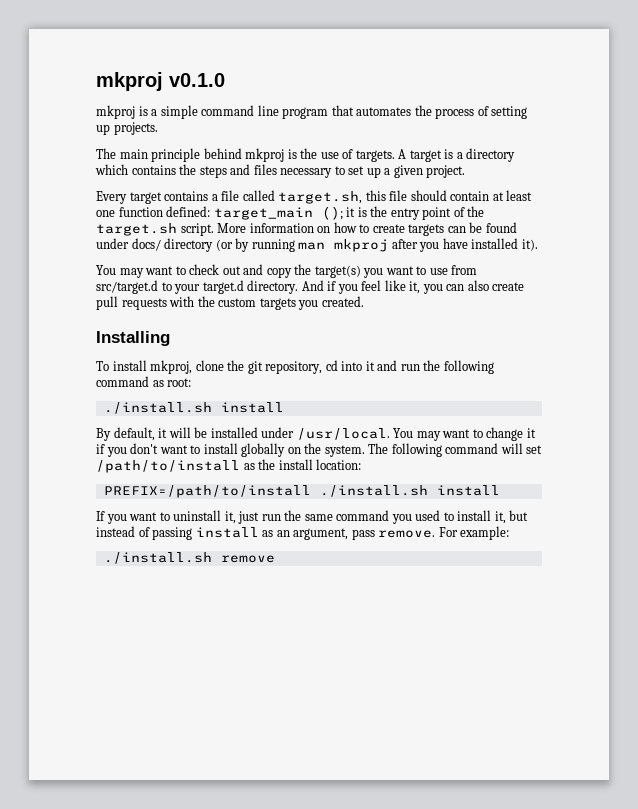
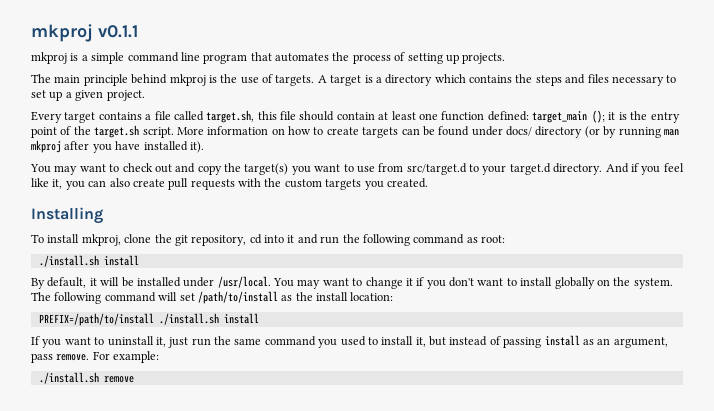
- mkproj v0.1.0
+ mkproj v0.1.1

